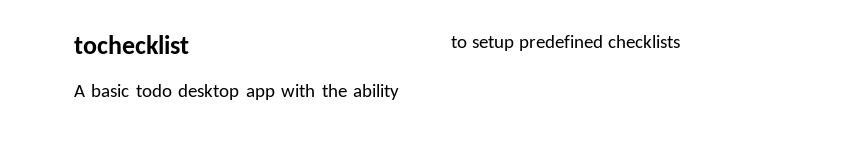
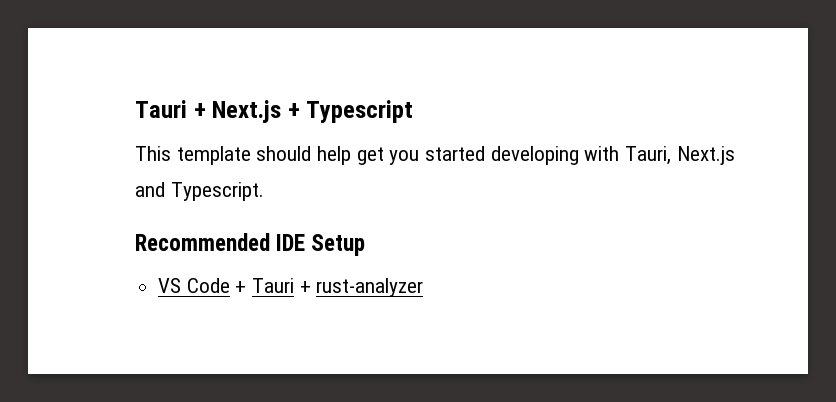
- tochecklist
- A basic todo desktop app with the ability to setup predefined checklists
+ Tauri + Next.js + Typescript
+ This template should help get you started developing with Tauri, Next.js and Typescript.
+ Recommended IDE Setup
+ VS Code + Tauri + rust-analyzer

